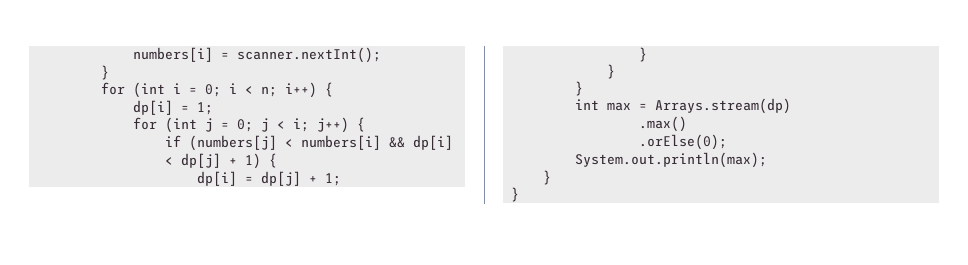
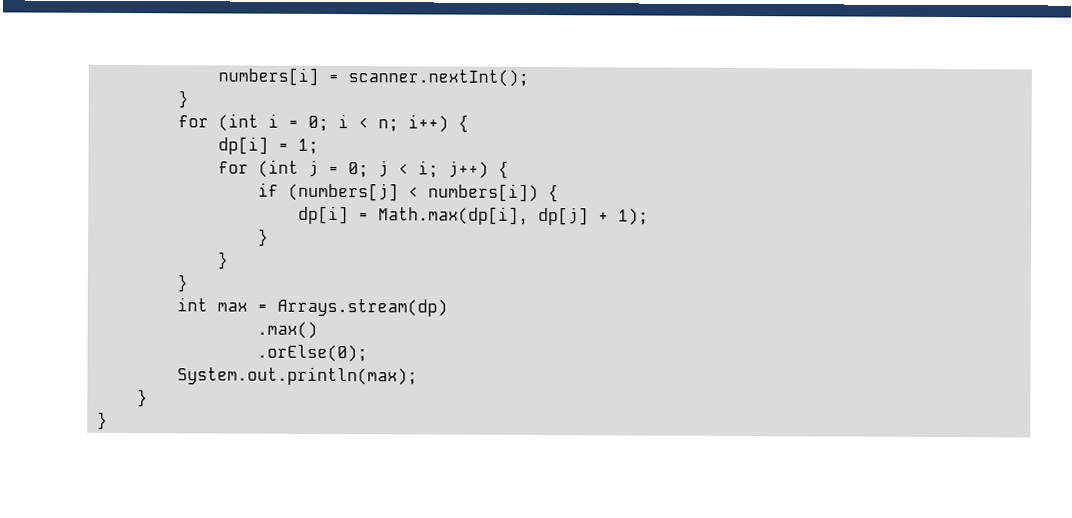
- if (numbers[j] < numbers[i] && dp[i] < dp[j] + 1) {
- dp[i] = dp[j] + 1;
+ if (numbers[j] < numbers[i]) {
+ dp[i] = Math.max(dp[i], dp[j] + 1);

